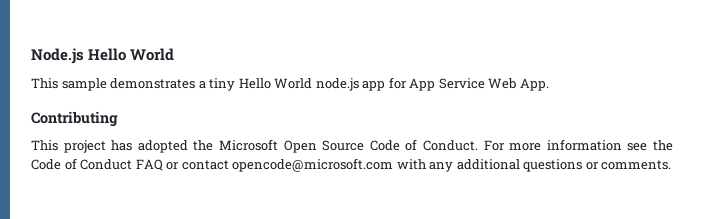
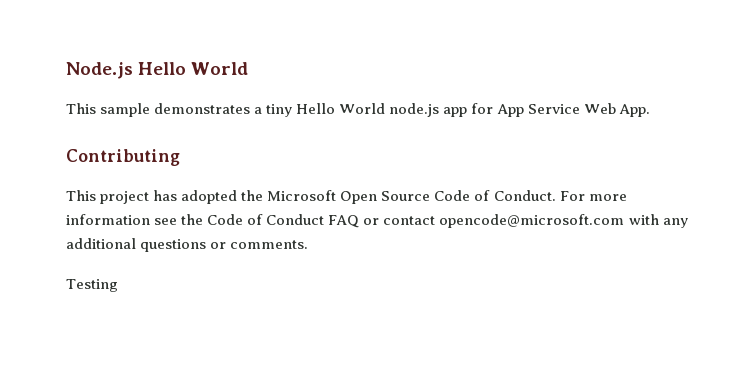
+ Testing

